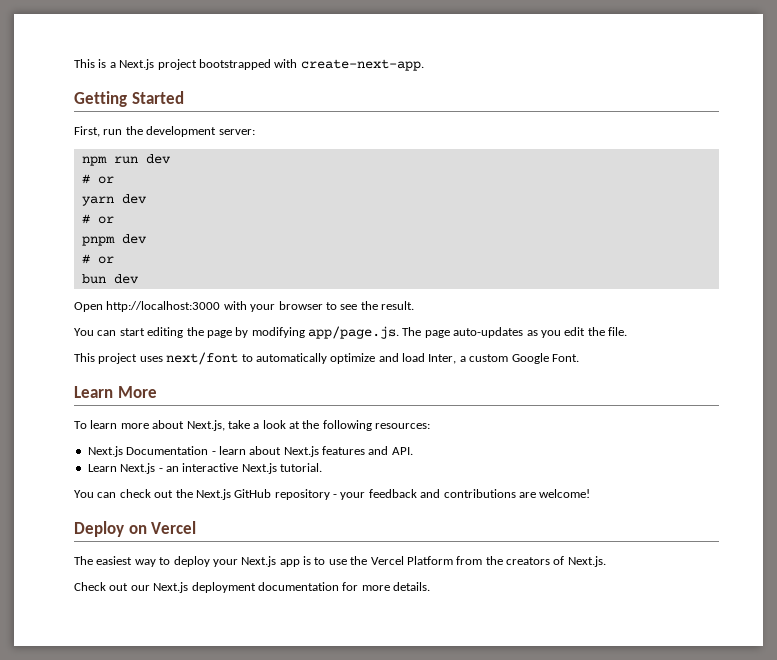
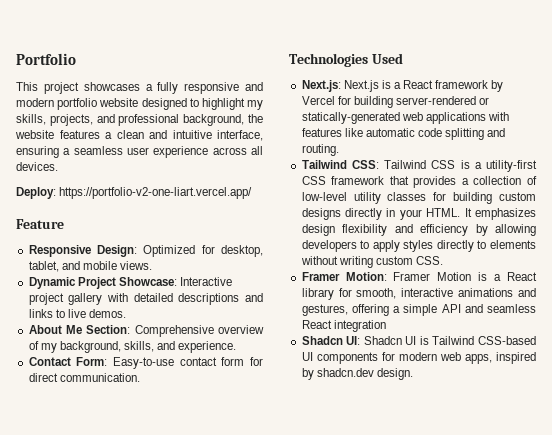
- This is a Next.js project bootstrapped with create-next-app.
- Getting Started
- First, run the development server:
- npm run dev
- # or
- yarn dev
- # or
- pnpm dev
- # or
- bun dev
- Open http://localhost:3000 with your browser to see the result.
- You can start editing the page by modifying app/page.js. The page auto-updates as you edit the file.
- This project uses next/font to automatically optimize and load Inter, a custom Google Font.
- Learn More
- To learn more about Next.js, take a look at the following resources:
- Next.js Documentation - learn about Next.js features and API.
- Learn Next.js - an interactive Next.js tutorial.
- You can check out the Next.js GitHub repository - your feedback and contributions are welcome!
- Deploy on Vercel
- The easiest way to deploy your Next.js app is to use the Vercel Platform from the creators of Next.js.
- Check out our Next.js deployment documentation for more details.
+ Portfolio
+ This project showcases a fully responsive and modern portfolio website designed to highlight my skills, projects, and professional background, the website features a clean and intuitive interface, ensuring a seamless user experience across all devices.
+ Deploy: https://portfolio-v2-one-liart.vercel.app/
+ Feature
+ Responsive Design: Optimized for desktop, tablet, and mobile views.
+ Dynamic Project Showcase: Interactive project gallery with detailed descriptions and links to live demos.
+ About Me Section: Comprehensive overview of my background, skills, and experience.
+ Contact Form: Easy-to-use contact form for direct communication.
+ Technologies Used
+ Next.js: Next.js is a React framework by Vercel for building server-rendered or statically-generated web applications with features like automatic code splitting and routing.
+ Tailwind CSS: Tailwind CSS is a utility-first CSS framework that provides a collection of low-level utility classes for building custom designs directly in your HTML. It emphasizes design flexibility and efficiency by allowing developers to apply styles directly to elements without writing custom CSS.
+ Framer Motion: Framer Motion is a React library for smooth, interactive animations and gestures, offering a simple API and seamless React integration
+ Shadcn UI: Shadcn UI is Tailwind CSS-based UI components for modern web apps, inspired by shadcn.dev design.

